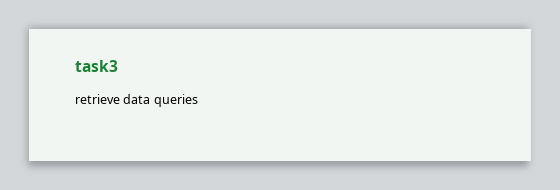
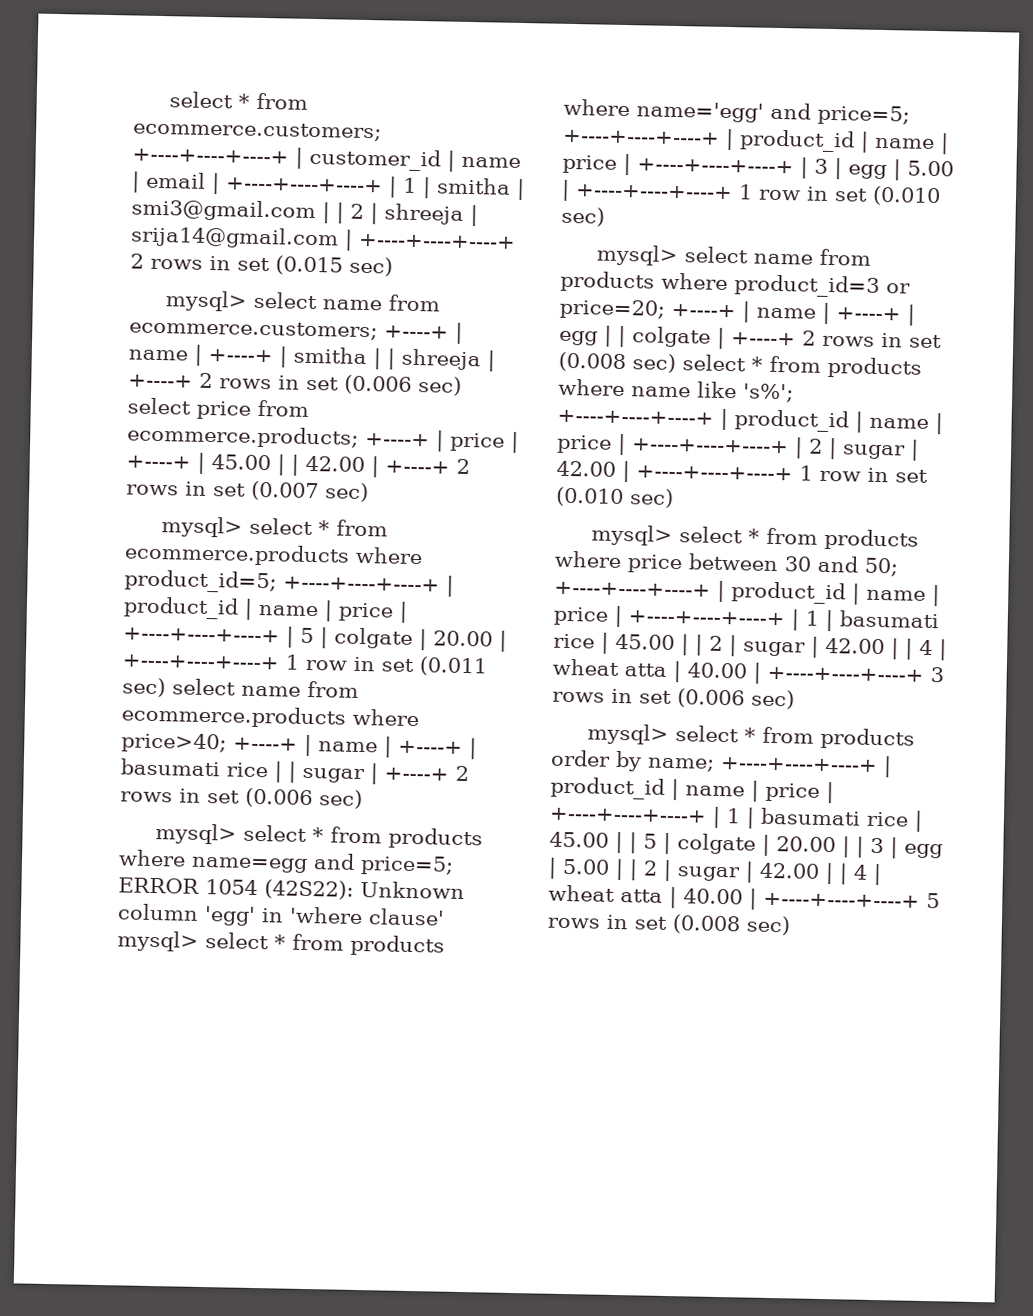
- task3
- retrieve data queries
+ select * from ecommerce.customers; +----+----+----+ | customer_id | name | email | +----+----+----+ | 1 | smitha | smi3@gmail.com | | 2 | shreeja | srija14@gmail.com | +----+----+----+ 2 rows in set (0.015 sec)
+ mysql> select name from ecommerce.customers; +----+ | name | +----+ | smitha | | shreeja | +----+ 2 rows in set (0.006 sec) select price from ecommerce.products; +----+ | price | +----+ | 45.00 | | 42.00 | +----+ 2 rows in set (0.007 sec)
+ mysql> select * from ecommerce.products where product_id=5; +----+----+----+ | product_id | name | price | +----+----+----+ | 5 | colgate | 20.00 | +----+----+----+ 1 row in set (0.011 sec) select name from ecommerce.products where price>40; +----+ | name | +----+ | basumati rice | | sugar | +----+ 2 rows in set (0.006 sec)
+ mysql> select * from products where name=egg and price=5; ERROR 1054 (42S22): Unknown column 'egg' in 'where clause' mysql> select * from products where name='egg' and price=5; +----+----+----+ | product_id | name | price | +----+----+----+ | 3 | egg | 5.00 | +----+----+----+ 1 row in set (0.010 sec)
+ mysql> select name from products where product_id=3 or price=20; +----+ | name | +----+ | egg | | colgate | +----+ 2 rows in set (0.008 sec) select * from products where name like 's%'; +----+----+----+ | product_id | name | price | +----+----+----+ | 2 | sugar | 42.00 | +----+----+----+ 1 row in set (0.010 sec)
+ mysql> select * from products where price between 30 and 50; +----+----+----+ | product_id | name | price | +----+----+----+ | 1 | basumati rice | 45.00 | | 2 | sugar | 42.00 | | 4 | wheat atta | 40.00 | +----+----+----+ 3 rows in set (0.006 sec)
+ mysql> select * from products order by name; +----+----+----+ | product_id | name | price | +----+----+----+ | 1 | basumati rice | 45.00 | | 5 | colgate | 20.00 | | 3 | egg | 5.00 | | 2 | sugar | 42.00 | | 4 | wheat atta | 40.00 | +----+----+----+ 5 rows in set (0.008 sec)

